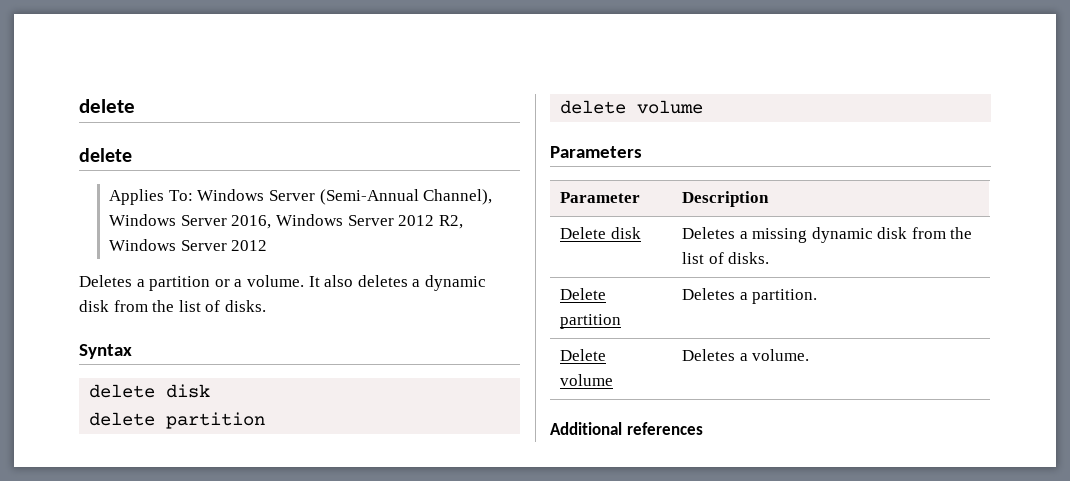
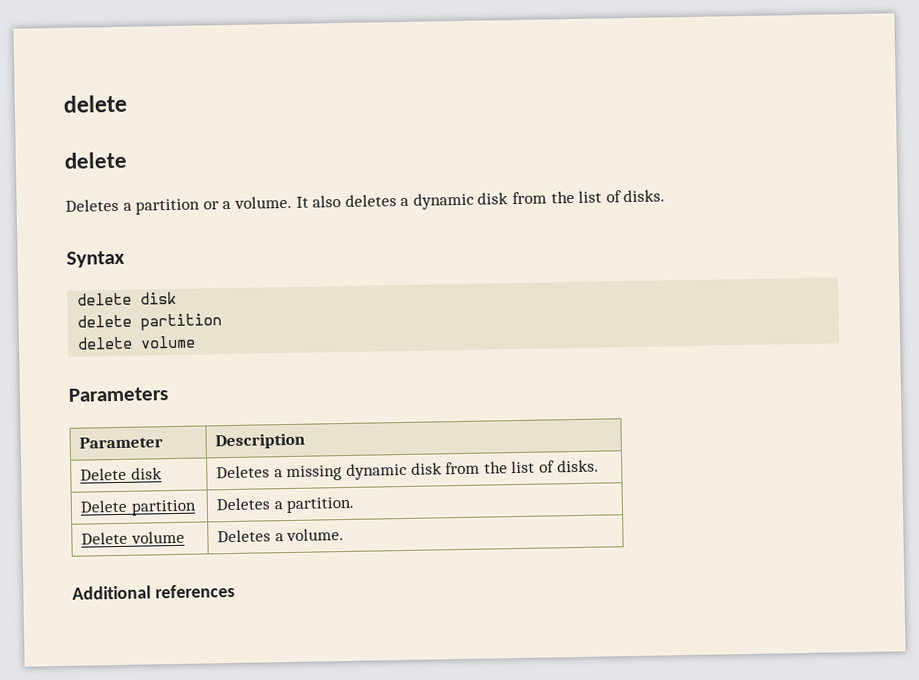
- Applies To: Windows Server (Semi-Annual Channel), Windows Server 2016, Windows Server 2012 R2, Windows Server 2012

